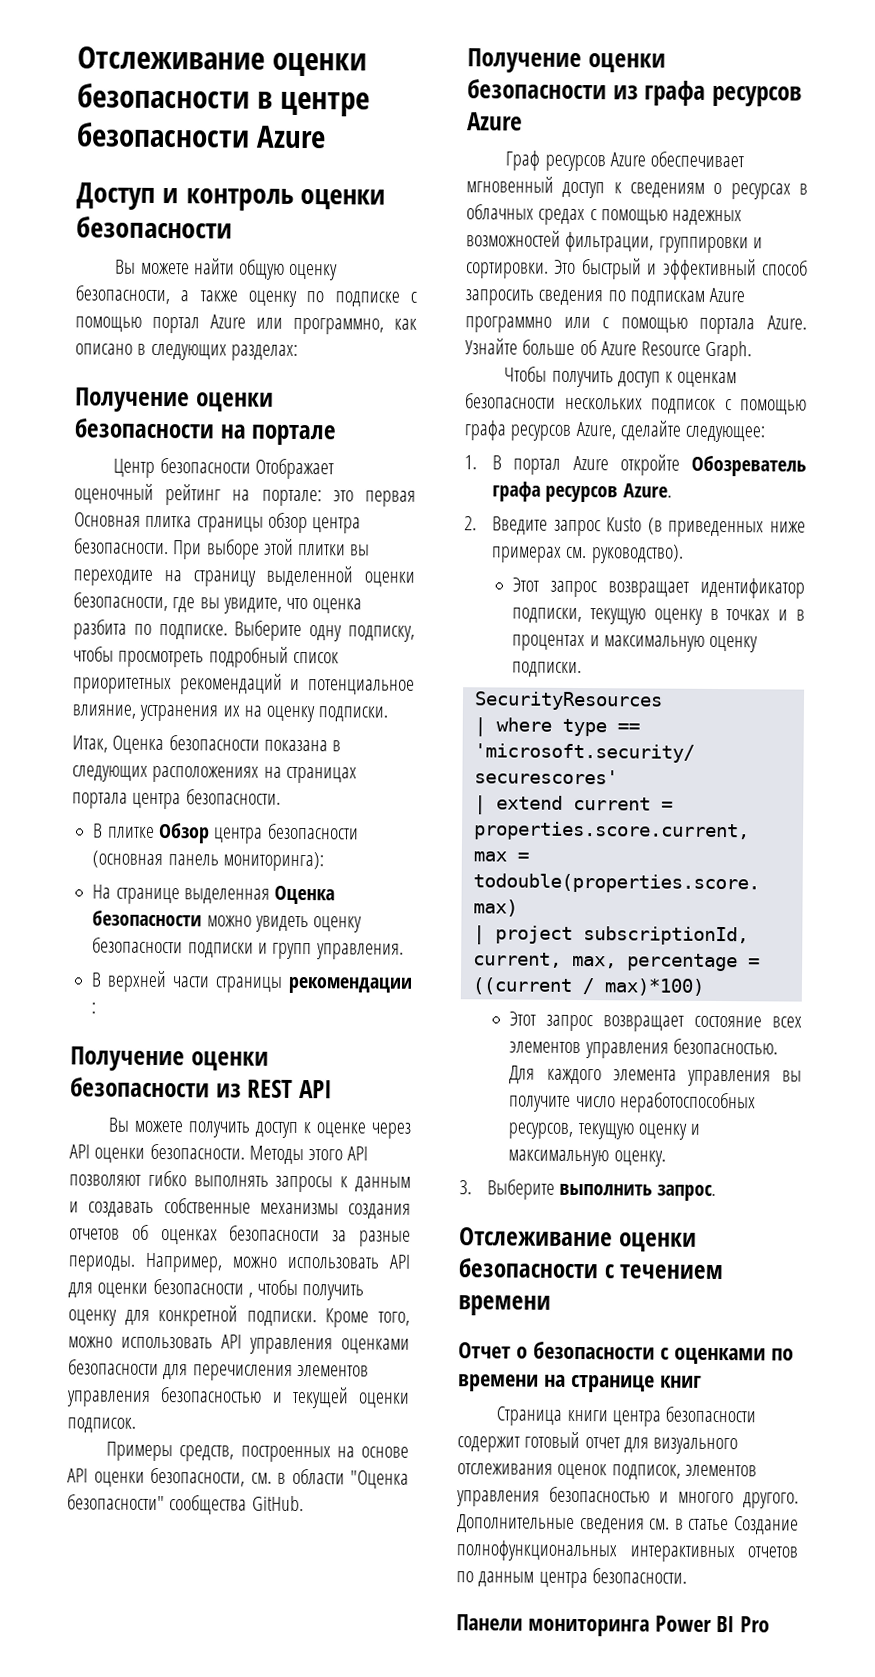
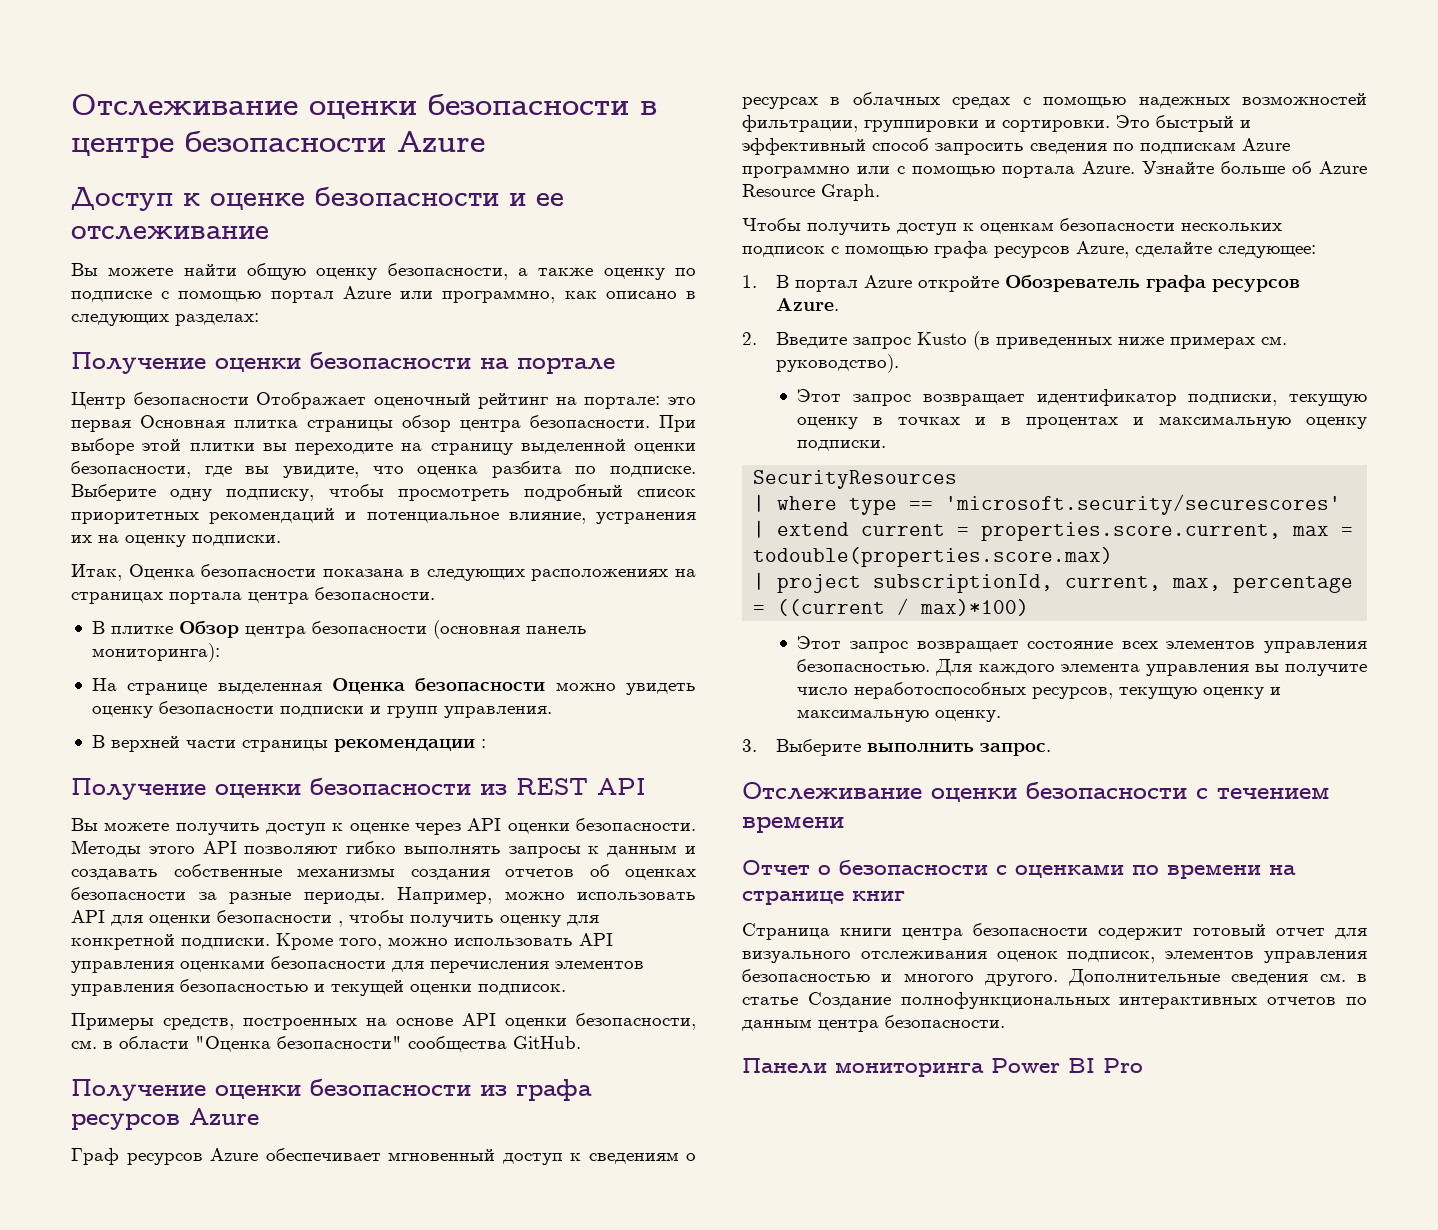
- Доступ и контроль оценки безопасности
+ Доступ к оценке безопасности и ее отслеживание

